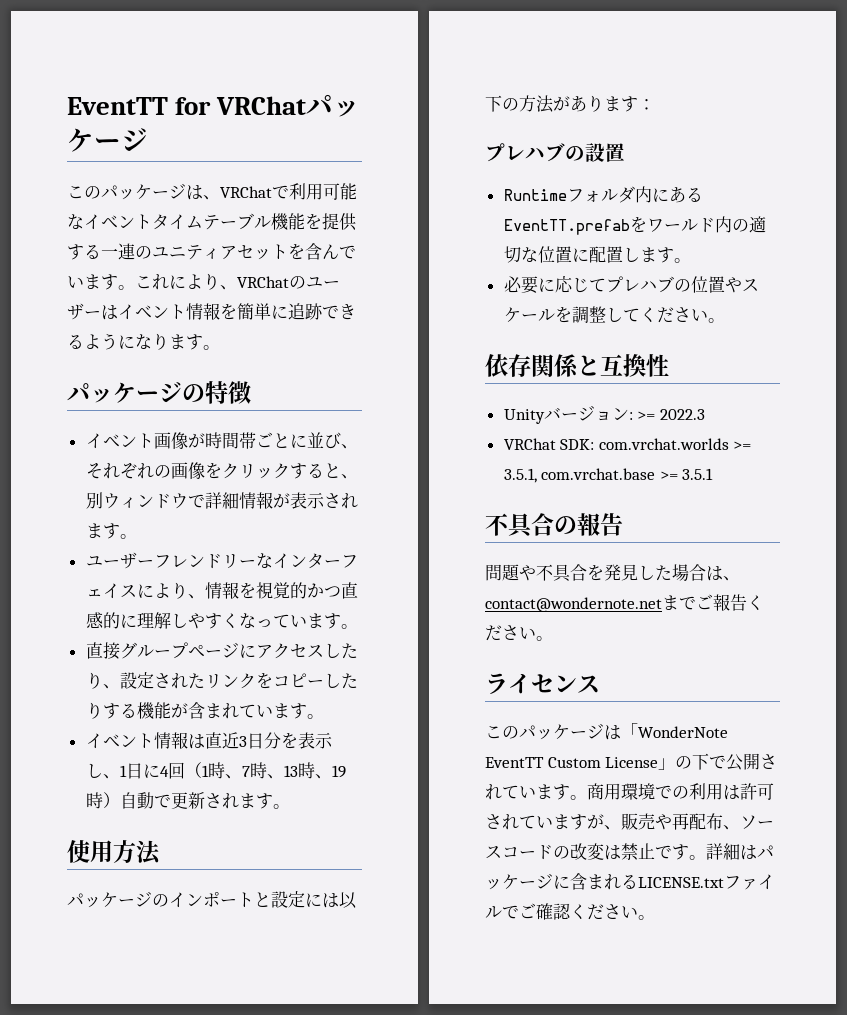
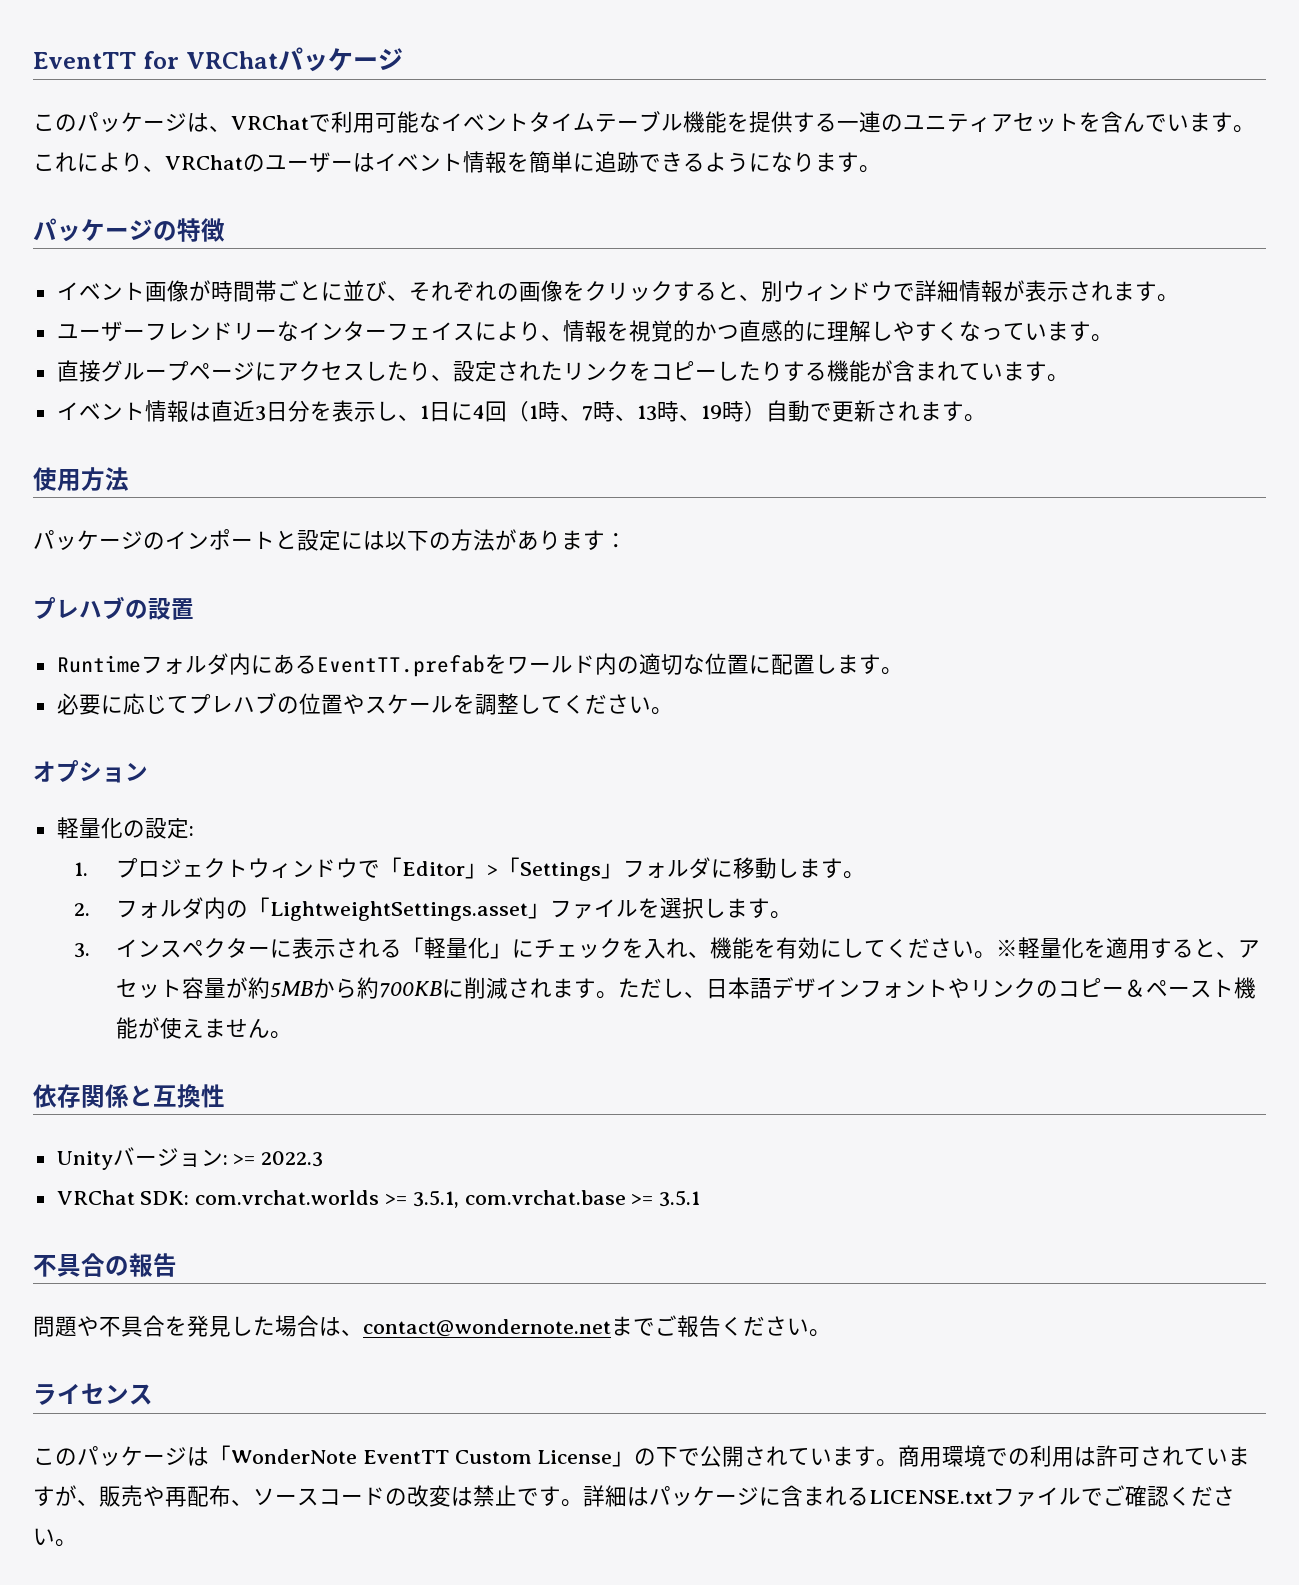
+ オプション
+ 軽量化の設定:
+ 1.プロジェクトウィンドウで「Editor」>「Settings」フォルダに移動します。
+ 2.フォルダ内の「LightweightSettings.asset」ファイルを選択します。
+ 3.インスペクターに表示される「軽量化」にチェックを入れ、機能を有効にしてください。※軽量化を適用すると、アセット容量が約5MBから約700KBに削減されます。ただし、日本語デザインフォントやリンクのコピー＆ペースト機能が使えません。

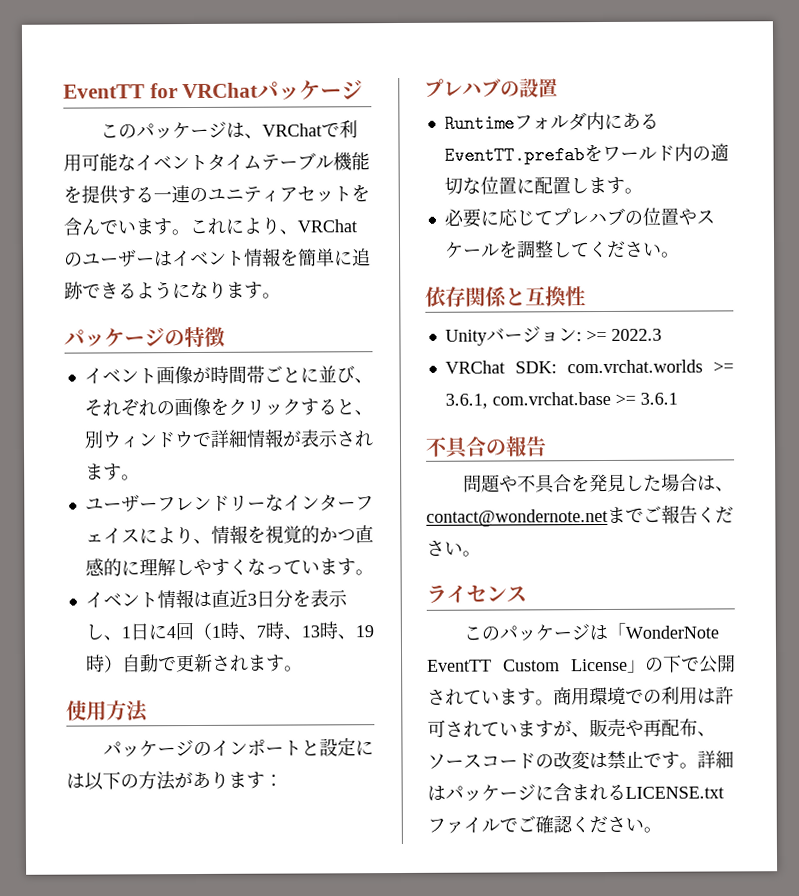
- 直接グループページにアクセスしたり、設定されたリンクをコピーしたりする機能が含まれています。
- オプション
- 軽量化の設定:
- 1.プロジェクトウィンドウで「Editor」>「Settings」フォルダに移動します。
- 2.フォルダ内の「LightweightSettings.asset」ファイルを選択します。
- 3.インスペクターに表示される「軽量化」にチェックを入れ、機能を有効にしてください。※軽量化を適用すると、アセット容量が約5MBから約700KBに削減されます。ただし、日本語デザインフォントやリンクのコピー＆ペースト機能が使えません。
- VRChat SDK: com.vrchat.worlds >= 3.5.1, com.vrchat.base >= 3.5.1
+ VRChat SDK: com.vrchat.worlds >= 3.6.1, com.vrchat.base >= 3.6.1

